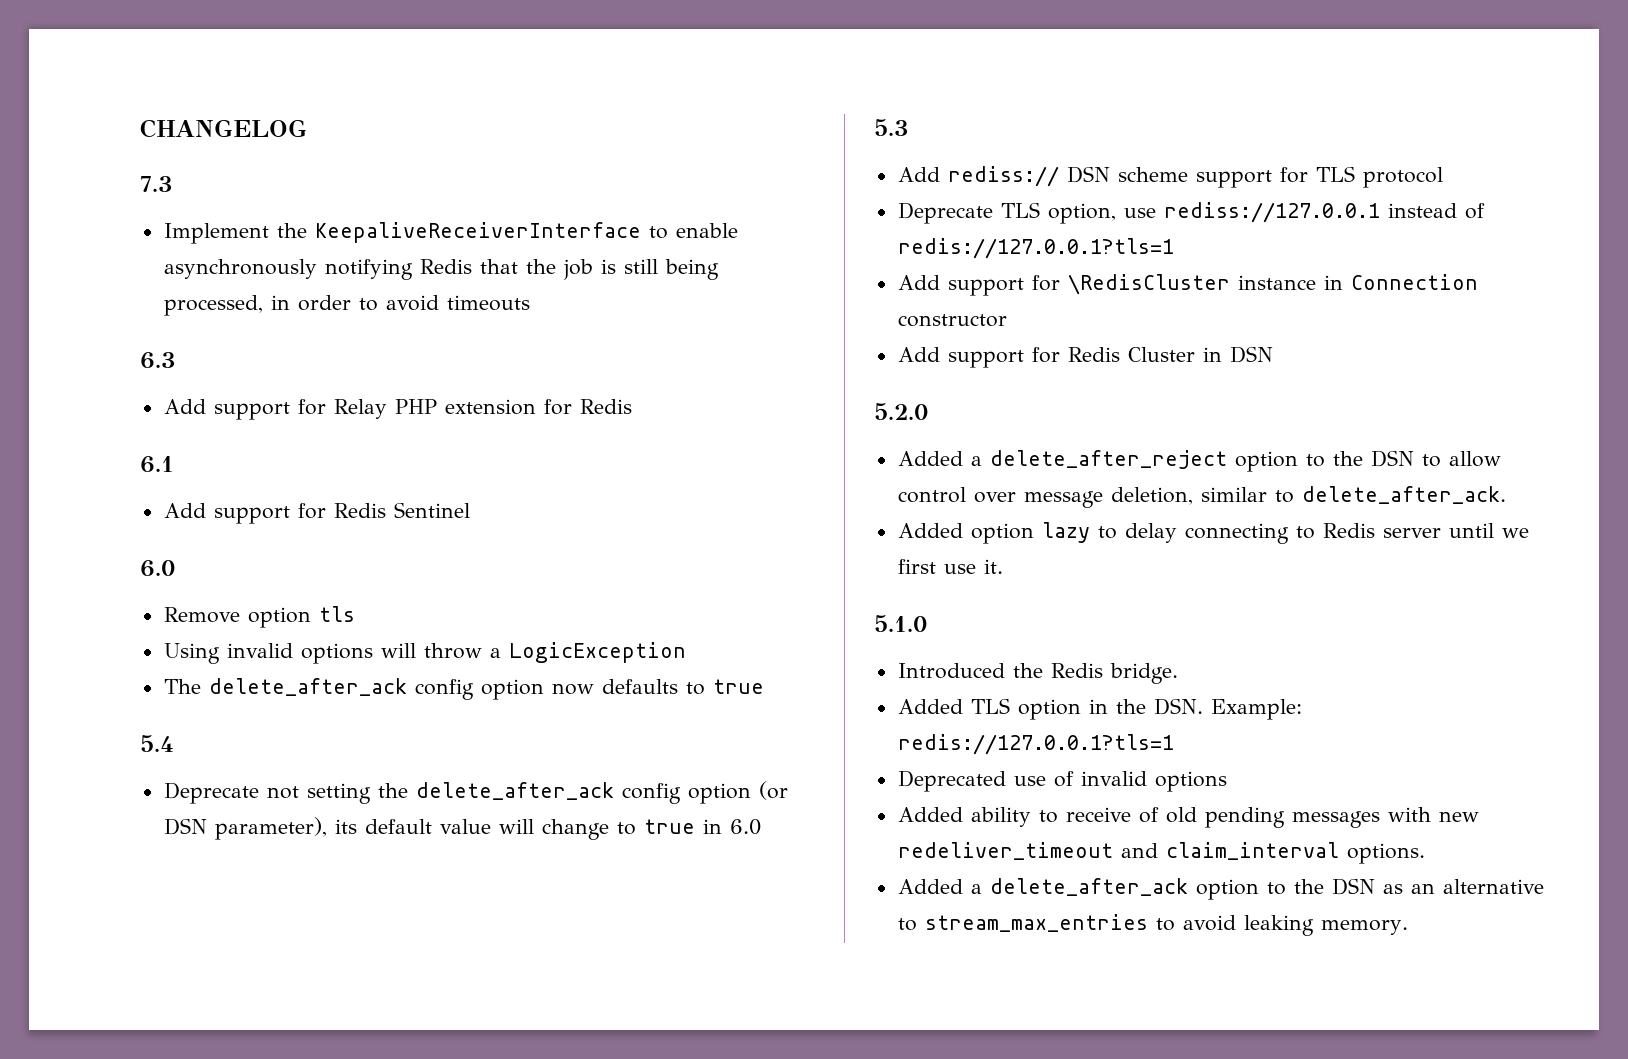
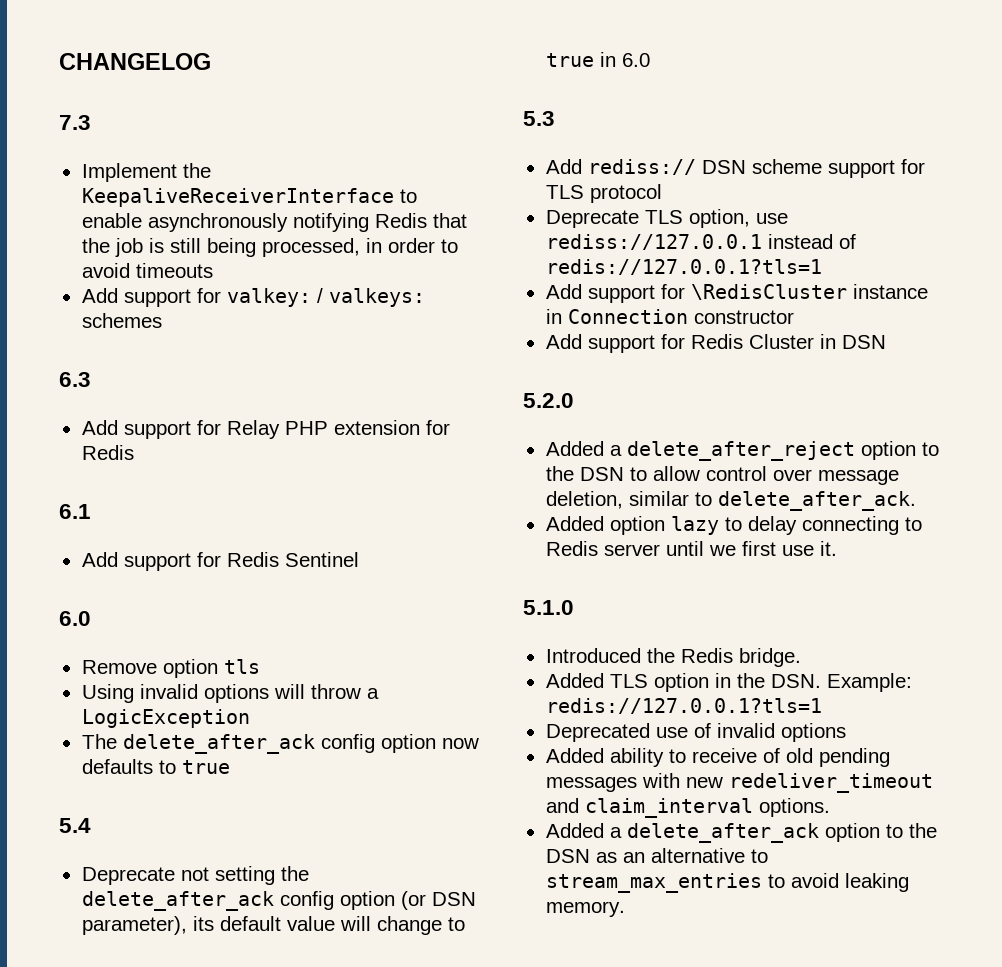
+ Add support for valkey: / valkeys: schemes

